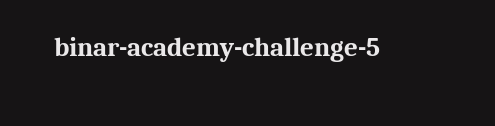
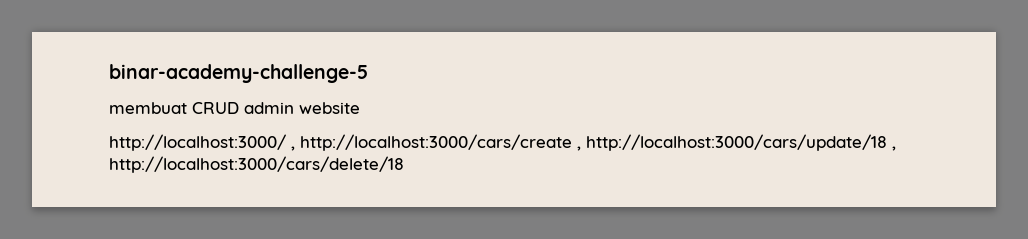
+ membuat CRUD admin website
+ http://localhost:3000/ , http://localhost:3000/cars/create , http://localhost:3000/cars/update/18 , http://localhost:3000/cars/delete/18

